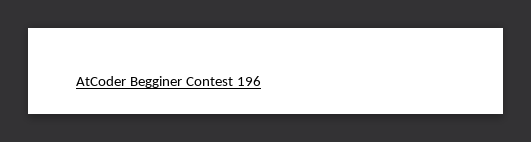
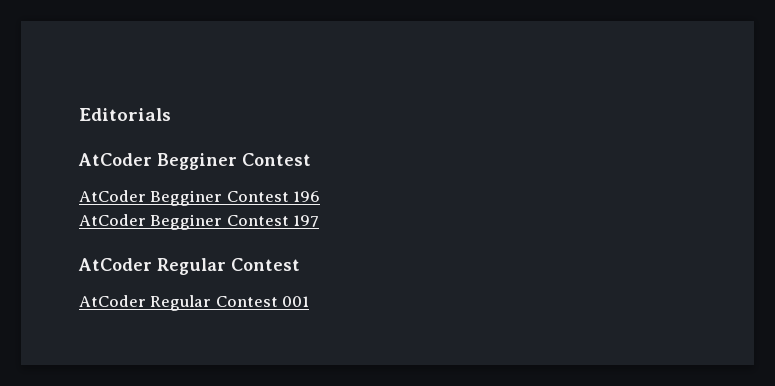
+ Editorials
+ AtCoder Begginer Contest
+ AtCoder Begginer Contest 197
+ AtCoder Regular Contest
+ AtCoder Regular Contest 001

